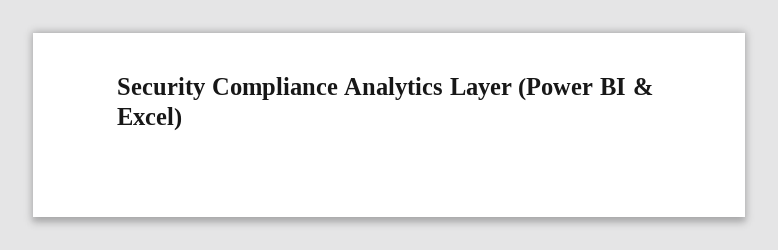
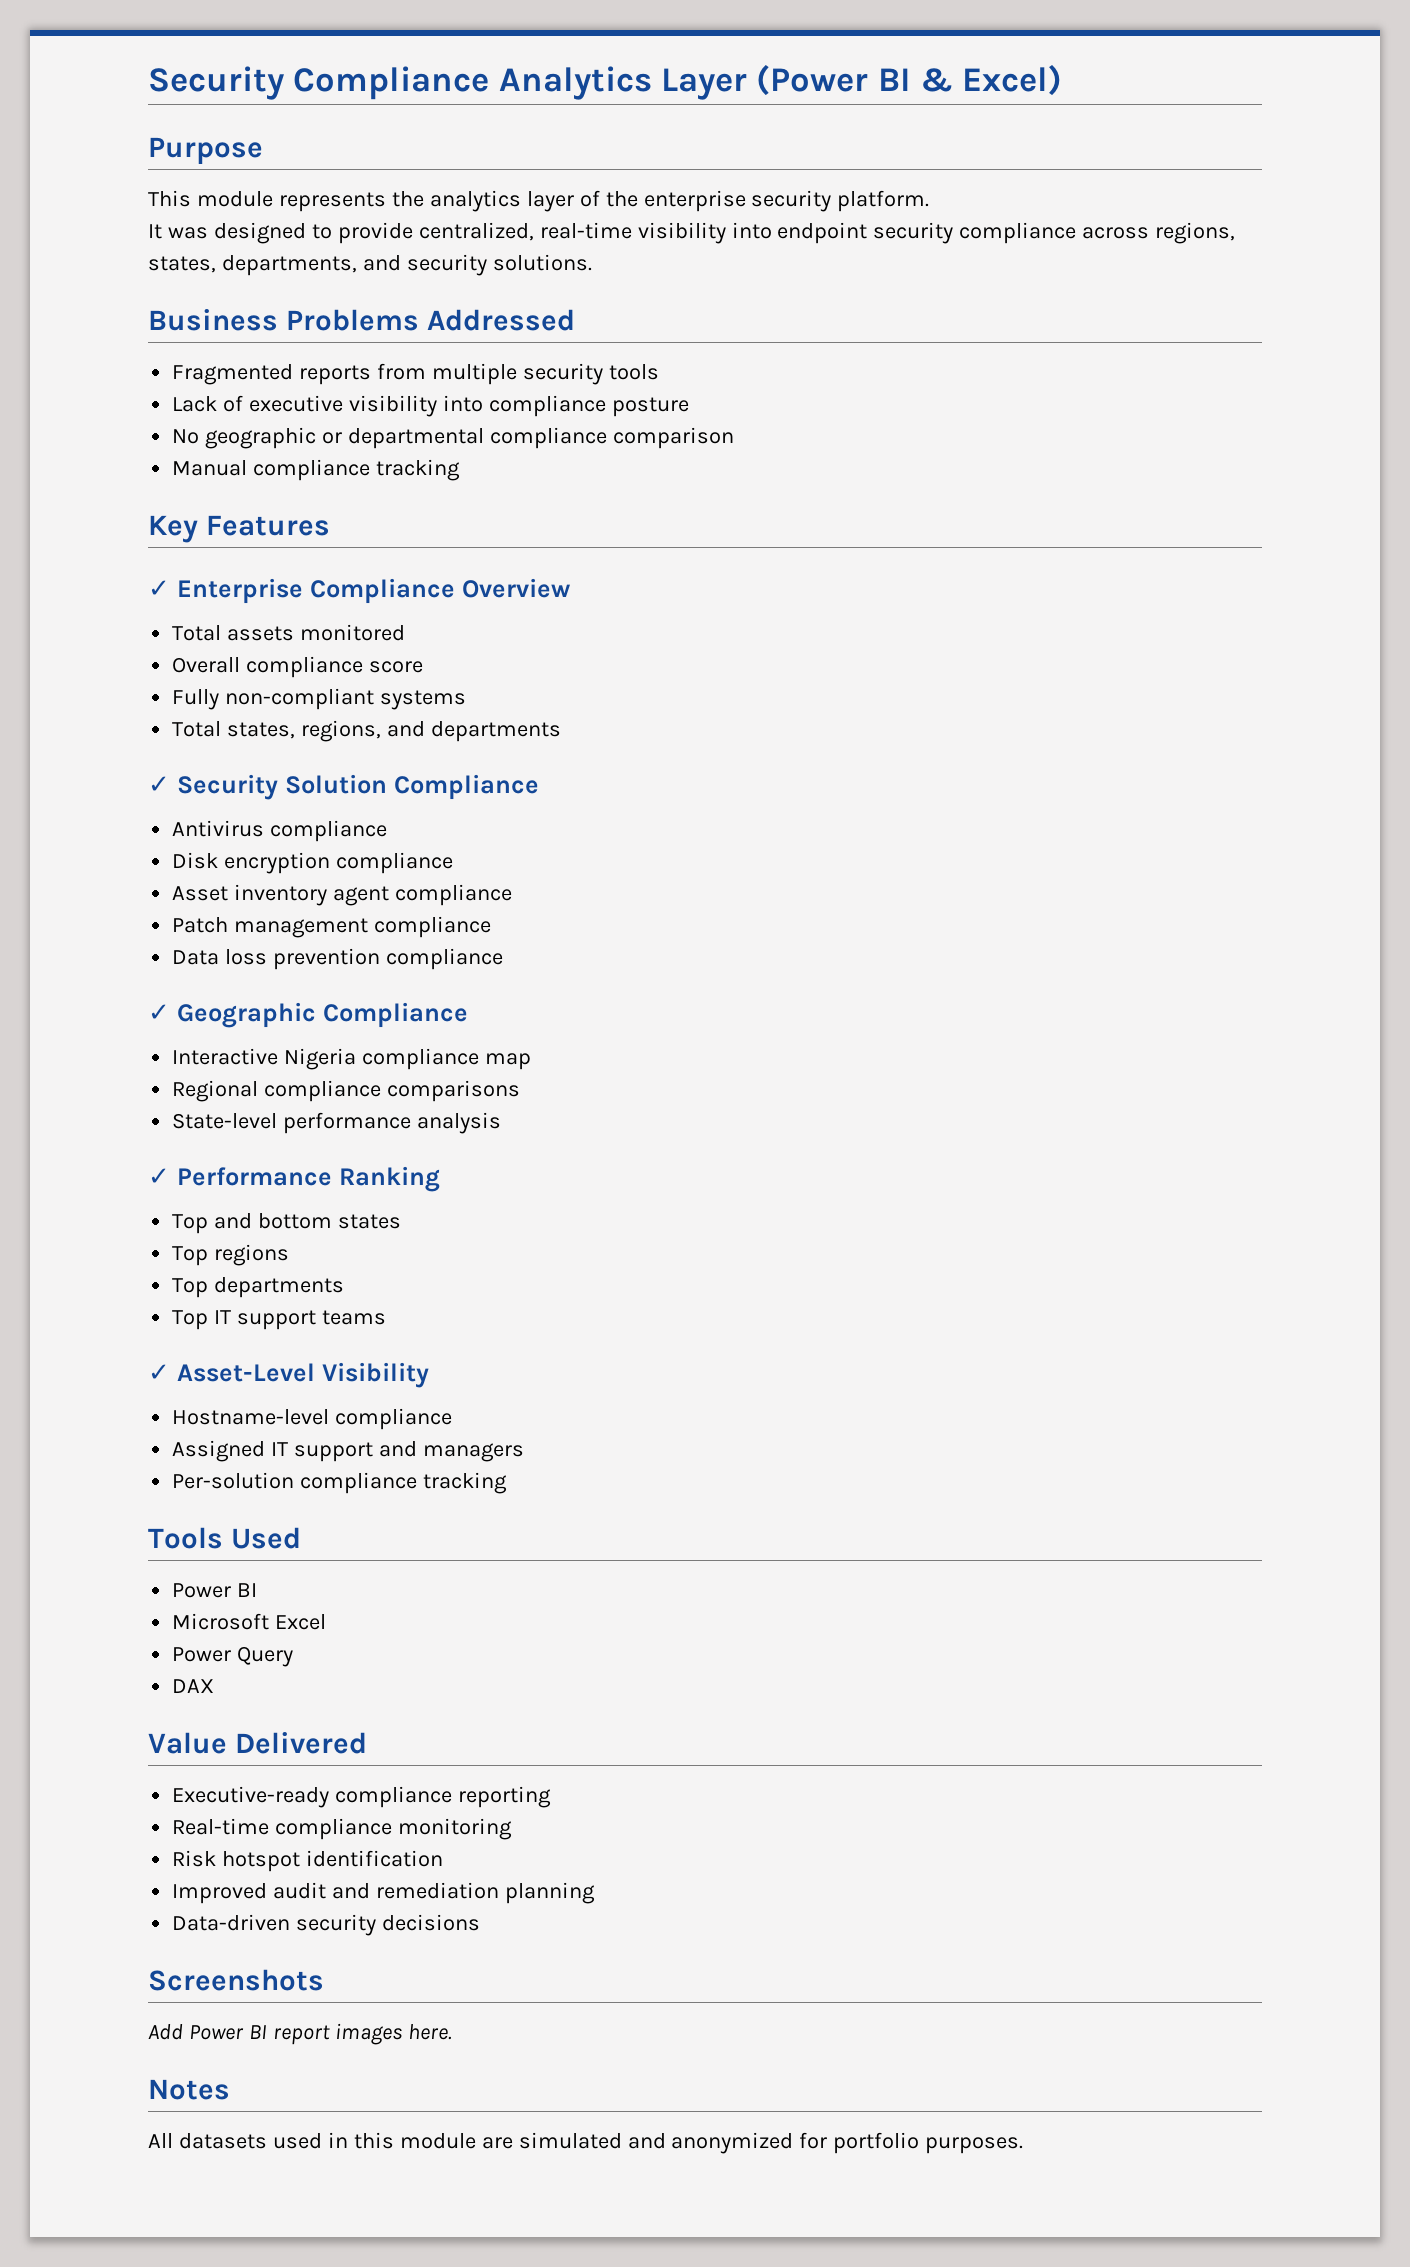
+ Purpose
+ This module represents the analytics layer of the enterprise security platform.
+ It was designed to provide centralized, real-time visibility into endpoint security compliance across regions, states, departments, and security solutions.
+ Business Problems Addressed
+ Fragmented reports from multiple security tools
+ Lack of executive visibility into compliance posture
+ No geographic or departmental compliance comparison
+ Manual compliance tracking
+ Key Features
+ ✓ Enterprise Compliance Overview
+ Total assets monitored
+ Overall compliance score
+ Fully non-compliant systems
+ Total states, regions, and departments
+ ✓ Security Solution Compliance
+ Antivirus compliance
+ Disk encryption compliance
+ Asset inventory agent compliance
+ Patch management compliance
+ Data loss prevention compliance
+ ✓ Geographic Compliance
+ Interactive Nigeria compliance map
+ Regional compliance comparisons
+ State-level performance analysis
+ ✓ Performance Ranking
+ Top and bottom states
+ Top regions
+ Top departments
+ Top IT support teams
+ ✓ Asset-Level Visibility
+ Hostname-level compliance
+ Assigned IT support and managers
+ Per-solution compliance tracking
+ Tools Used
+ Power BI
+ Microsoft Excel
+ Power Query
+ DAX
+ Value Delivered
+ Executive-ready compliance reporting
+ Real-time compliance monitoring
+ Risk hotspot identification
+ Improved audit and remediation planning
+ Data-driven security decisions
+ Screenshots
+ Add Power BI report images here.
+ Notes
+ All datasets used in this module are simulated and anonymized for portfolio purposes.

